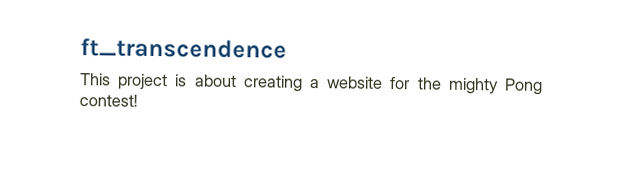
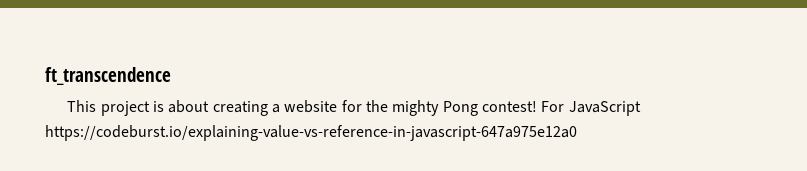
+ For JavaScript https://codeburst.io/explaining-value-vs-reference-in-javascript-647a975e12a0

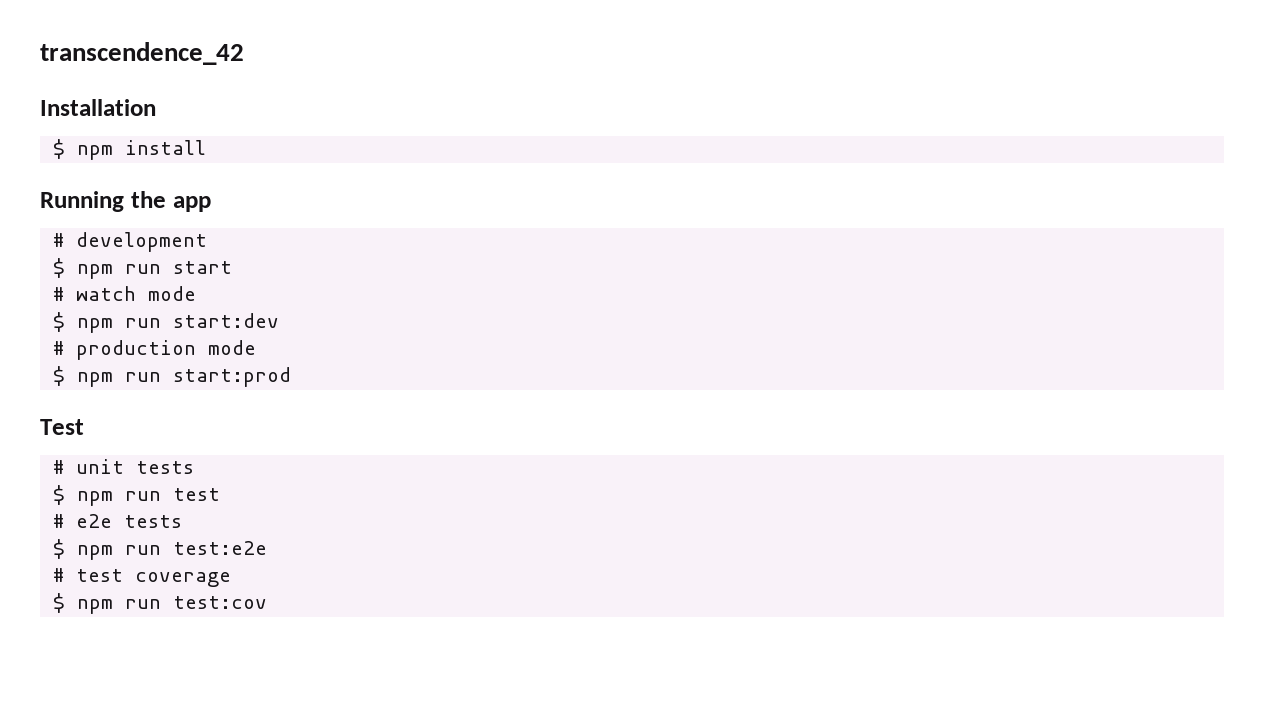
- ft_transcendence
- This project is about creating a website for the mighty Pong contest! For JavaScript https://codeburst.io/explaining-value-vs-reference-in-javascript-647a975e12a0
+ transcendence_42
+ Installation
+ $ npm install
+ Running the app
+ # development
+ $ npm run start
+ # watch mode
+ $ npm run start:dev
+ # production mode
+ $ npm run start:prod
+ Test
+ # unit tests
+ $ npm run test
+ # e2e tests
+ $ npm run test:e2e
+ # test coverage
+ $ npm run test:cov

